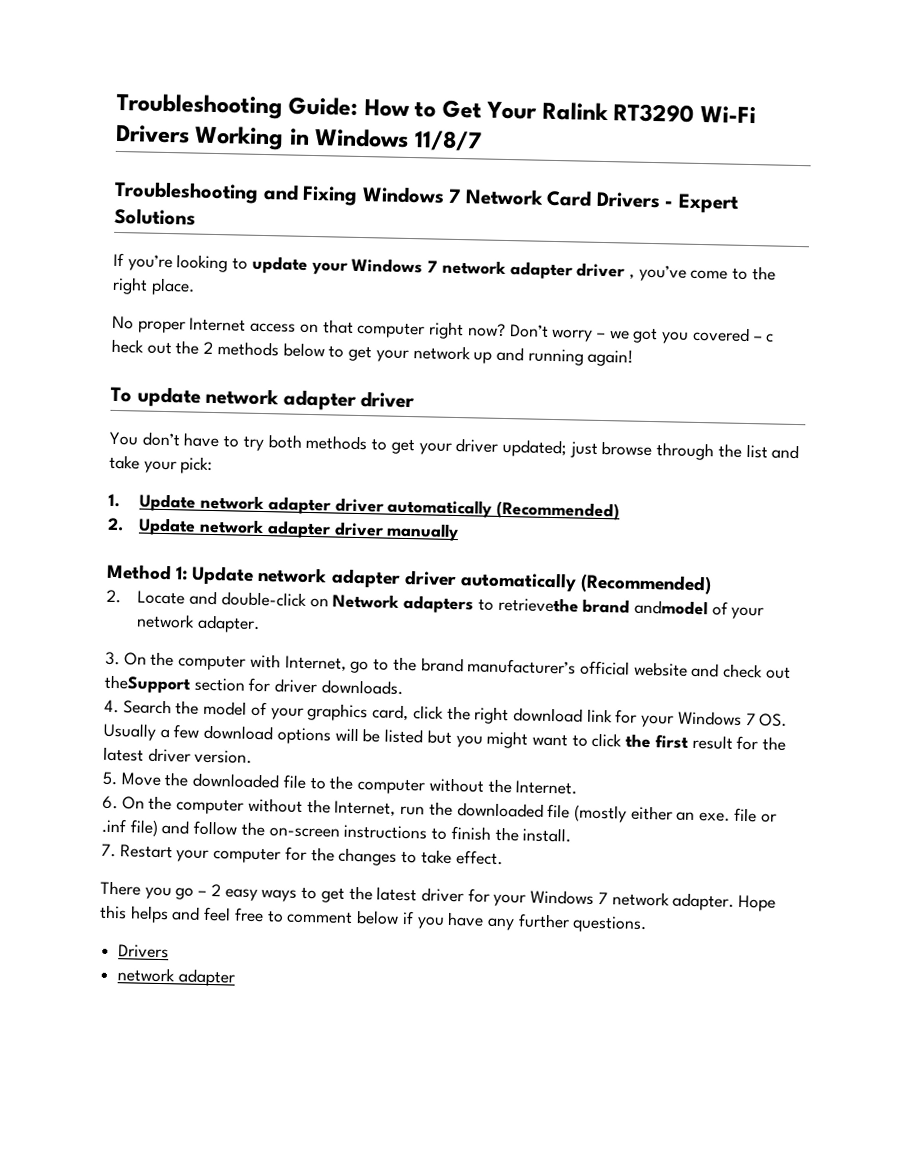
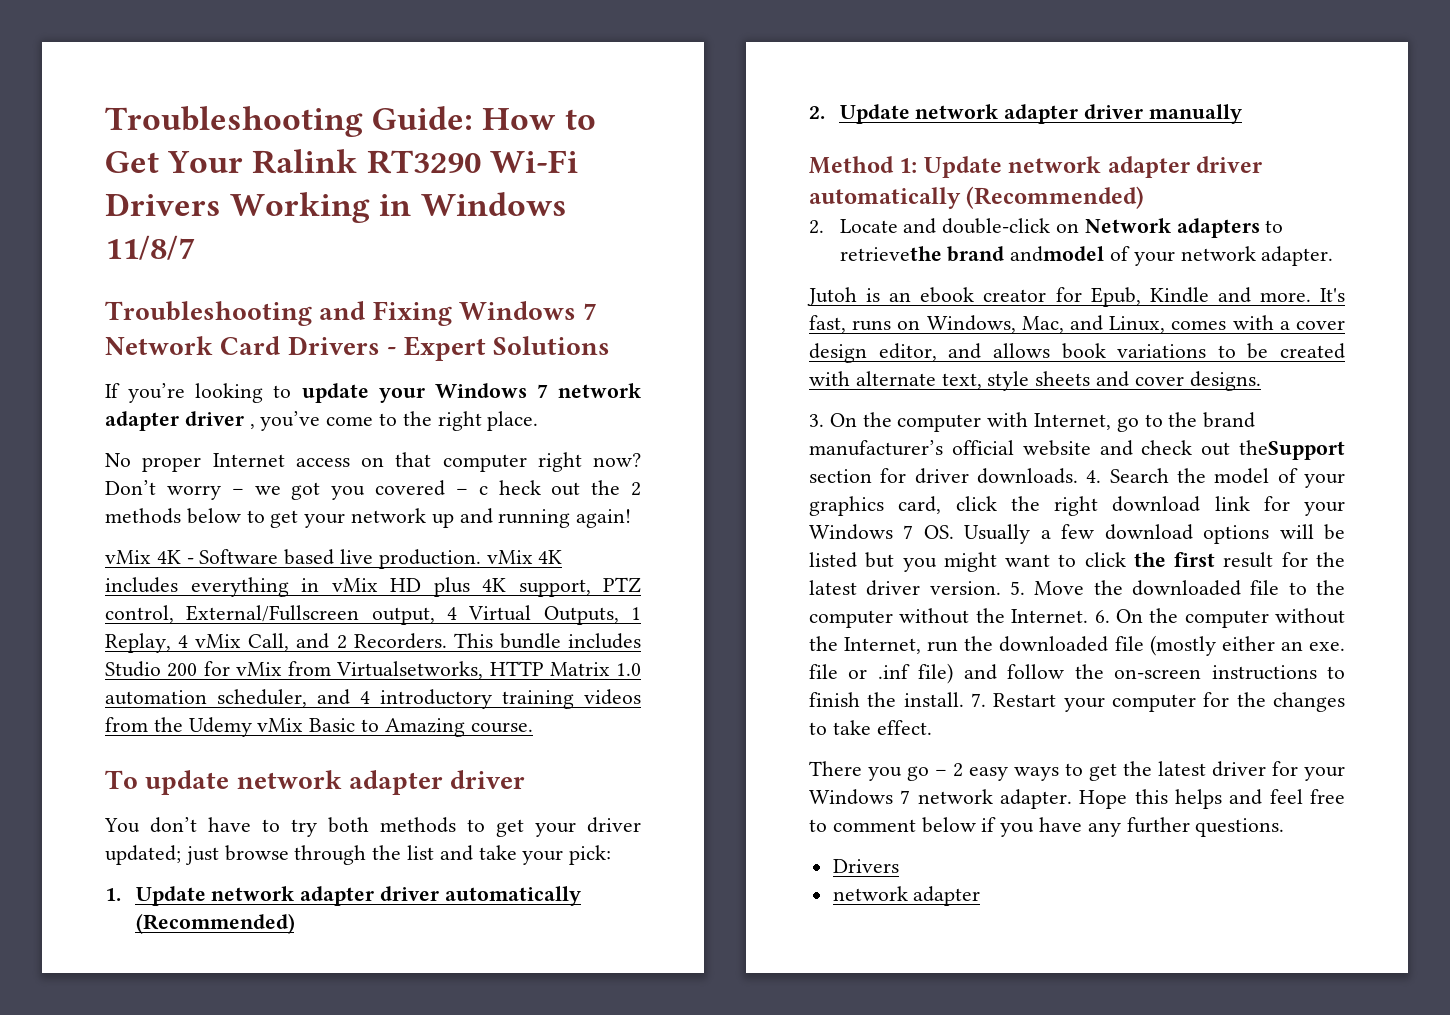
+ vMix 4K - Software based live production. vMix 4K includes everything in vMix HD plus 4K support, PTZ control, External/Fullscreen output, 4 Virtual Outputs, 1 Replay, 4 vMix Call, and 2 Recorders. This bundle includes Studio 200 for vMix from Virtualsetworks, HTTP Matrix 1.0 automation scheduler, and 4 introductory training videos from the Udemy vMix Basic to Amazing course.
+ Jutoh is an ebook creator for Epub, Kindle and more. It's fast, runs on Windows, Mac, and Linux, comes with a cover design editor, and allows book variations to be created with alternate text, style sheets and cover designs.
- 3. On the computer with Internet, go to the brand manufacturer’s official website and check out theSupport section for driver downloads.
- 4. Search the model of your graphics card, click the right download link for your Windows 7 OS. Usually a few download options will be listed but you might want to click the first result for the latest driver version.
- 5. Move the downloaded file to the computer without the Internet.
- 6. On the computer without the Internet, run the downloaded file (mostly either an exe. file or .inf file) and follow the on-screen instructions to finish the install.
- 7. Restart your computer for the changes to take effect.
+ 3. On the computer with Internet, go to the brand manufacturer’s official website and check out theSupport section for driver downloads. 4. Search the model of your graphics card, click the right download link for your Windows 7 OS. Usually a few download options will be listed but you might want to click the first result for the latest driver version. 5. Move the downloaded file to the computer without the Internet. 6. On the computer without the Internet, run the downloaded file (mostly either an exe. file or .inf file) and follow the on-screen instructions to finish the install. 7. Restart your computer for the changes to take effect.

